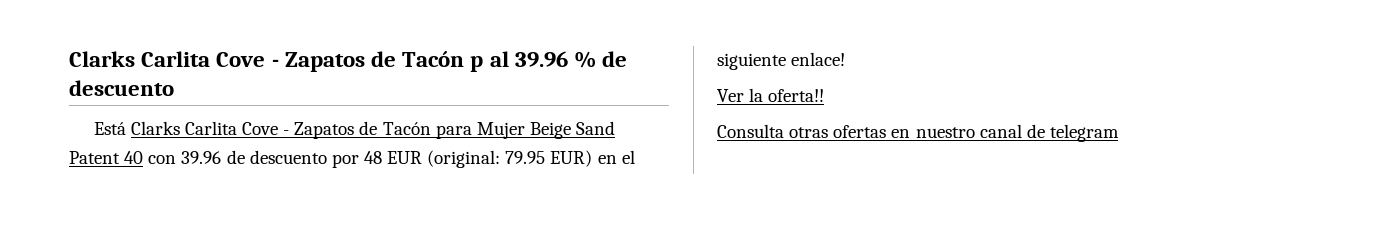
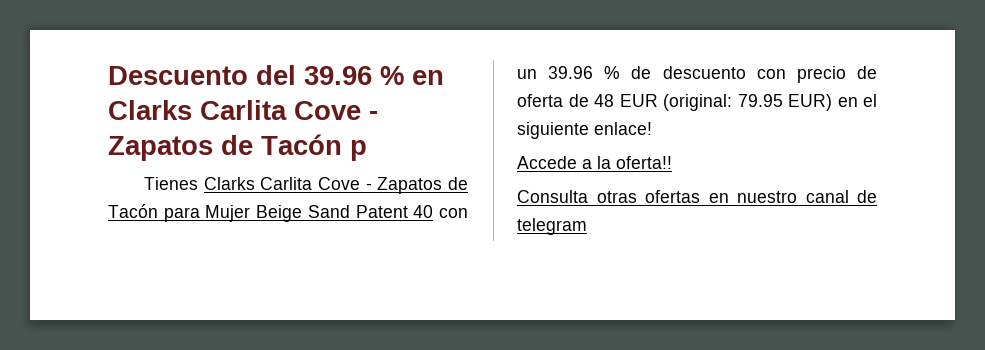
- Clarks Carlita Cove - Zapatos de Tacón p al 39.96 % de descuento
- Está Clarks Carlita Cove - Zapatos de Tacón para Mujer Beige Sand Patent 40 con 39.96 de descuento por 48 EUR (original: 79.95 EUR) en el siguiente enlace!
+ Descuento del 39.96 % en Clarks Carlita Cove - Zapatos de Tacón p
+ Tienes Clarks Carlita Cove - Zapatos de Tacón para Mujer Beige Sand Patent 40 con un 39.96 % de descuento con precio de oferta de 48 EUR (original: 79.95 EUR) en el siguiente enlace!
- Ver la oferta!!
+ Accede a la oferta!!

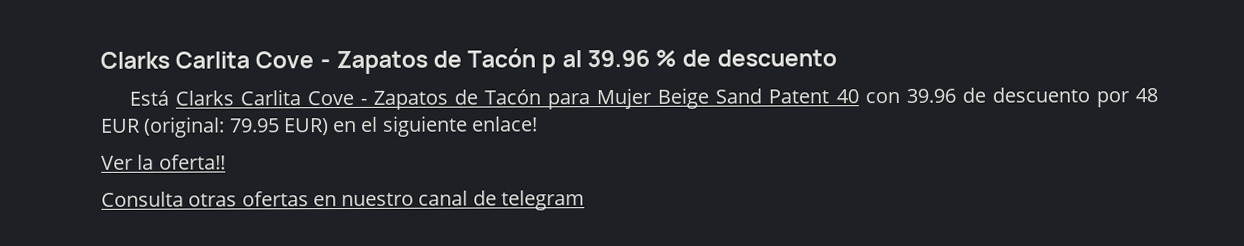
- Descuento del 39.96 % en Clarks Carlita Cove - Zapatos de Tacón p
- Tienes Clarks Carlita Cove - Zapatos de Tacón para Mujer Beige Sand Patent 40 con un 39.96 % de descuento con precio de oferta de 48 EUR (original: 79.95 EUR) en el siguiente enlace!
+ Clarks Carlita Cove - Zapatos de Tacón p al 39.96 % de descuento
+ Está Clarks Carlita Cove - Zapatos de Tacón para Mujer Beige Sand Patent 40 con 39.96 de descuento por 48 EUR (original: 79.95 EUR) en el siguiente enlace!
- Accede a la oferta!!
+ Ver la oferta!!

